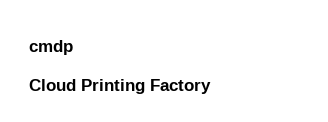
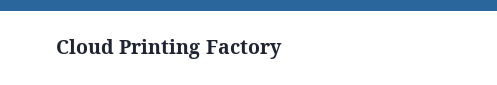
- cmdp

